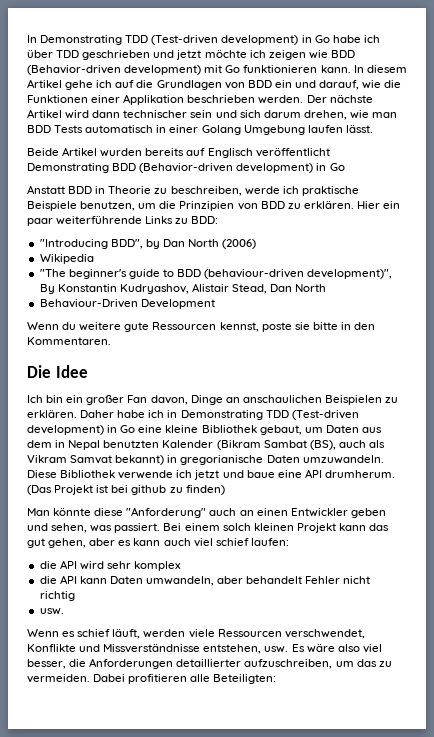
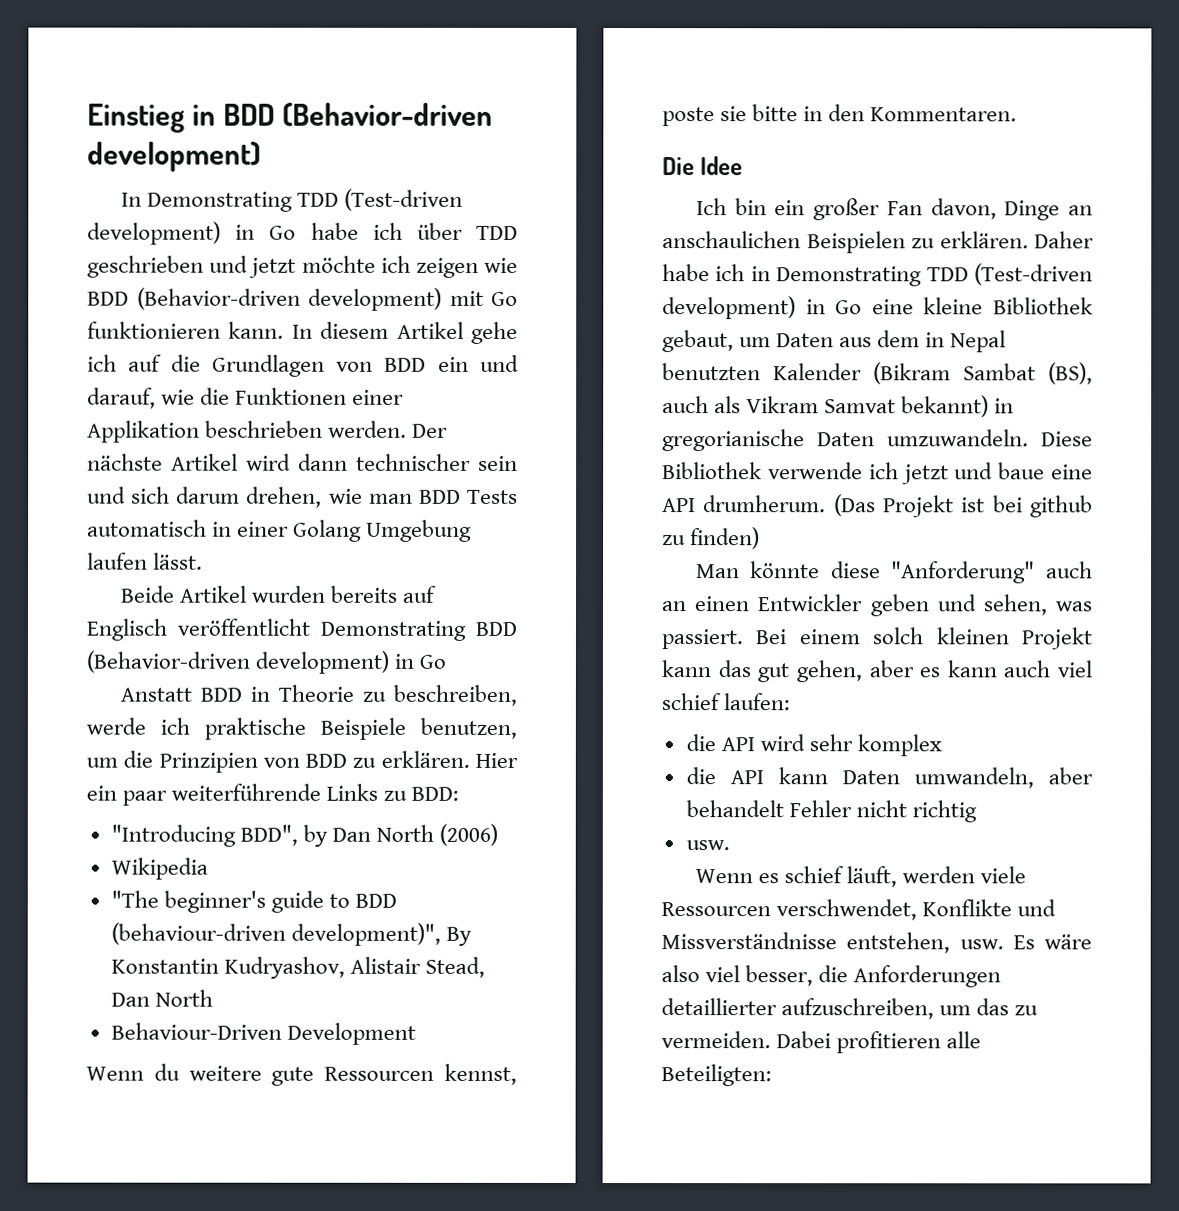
+ Einstieg in BDD (Behavior-driven development)

